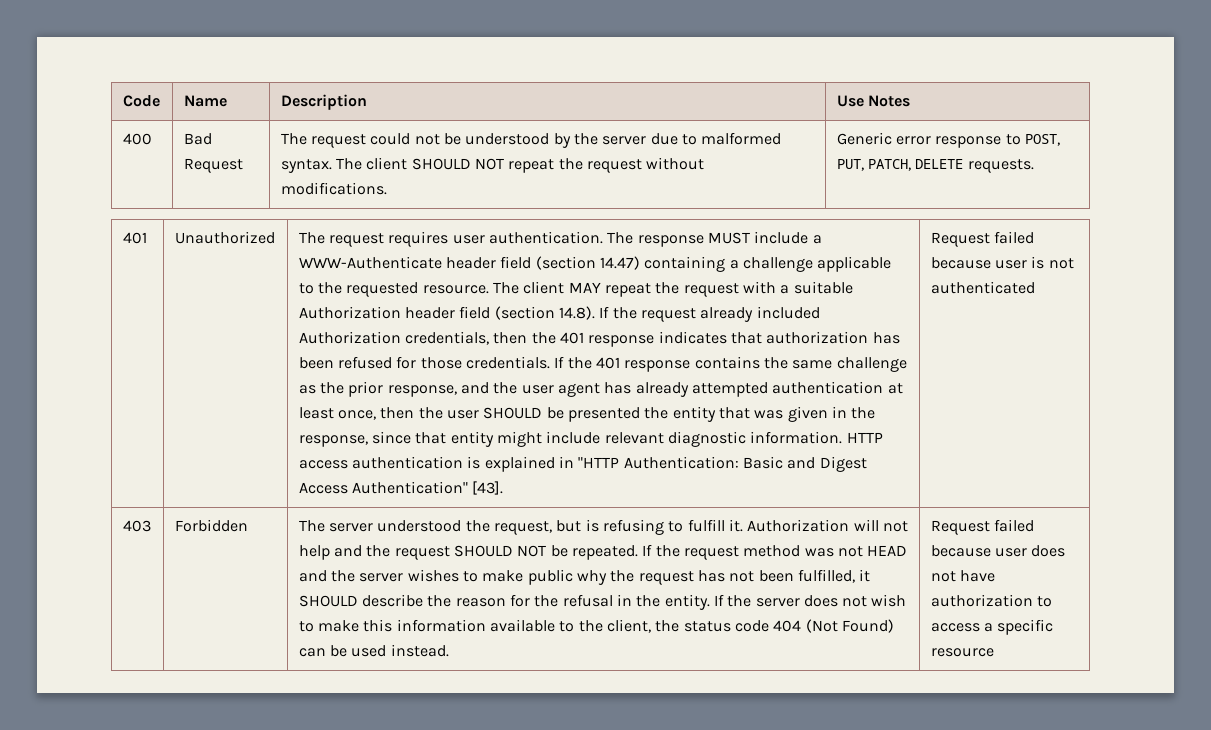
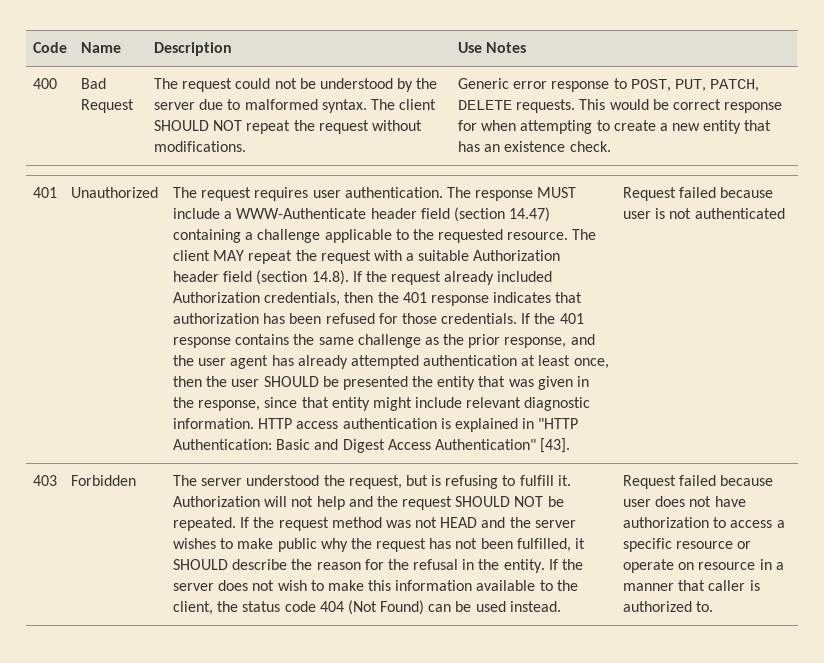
+ This would be correct response for when attempting to create a new entity that has an existence check.
- Request failed because user does not have authorization to access a specific resource
+ Request failed because user does not have authorization to access a specific resource or operate on resource in a manner that caller is authorized to.

